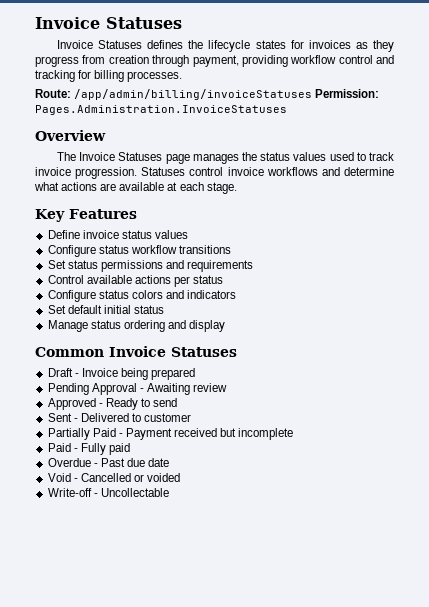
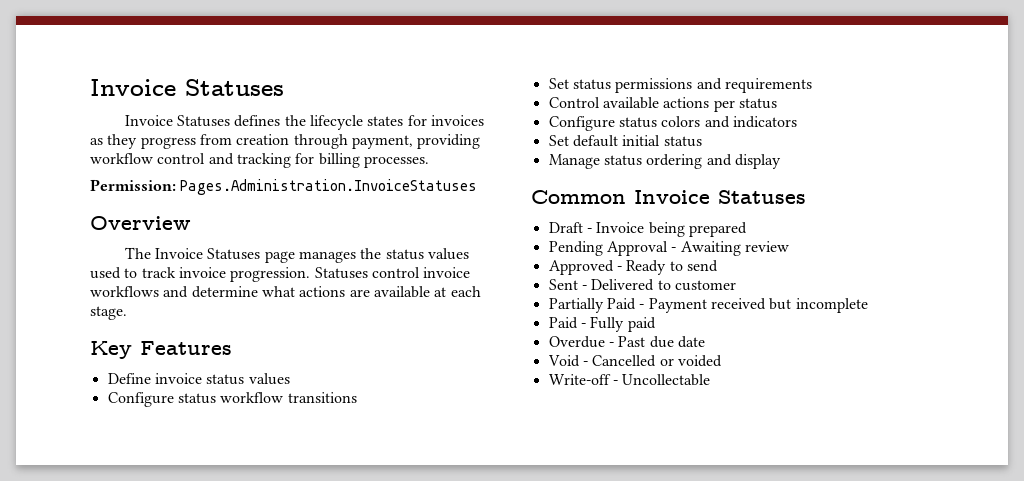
- Route: /app/admin/billing/invoiceStatuses Permission: Pages.Administration.InvoiceStatuses
+ Permission: Pages.Administration.InvoiceStatuses

